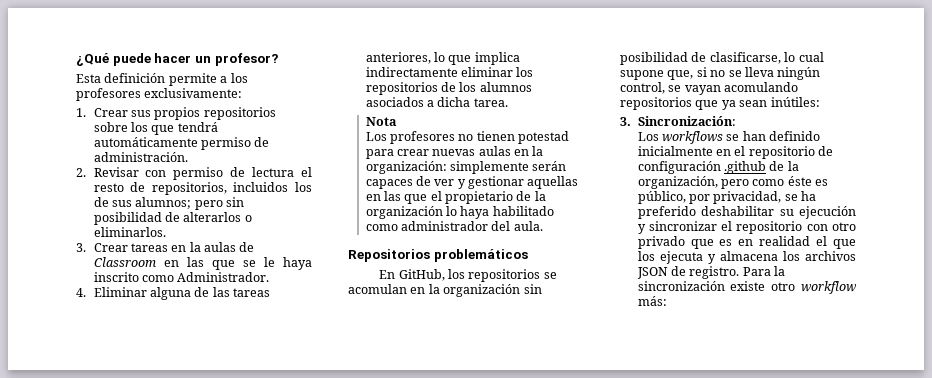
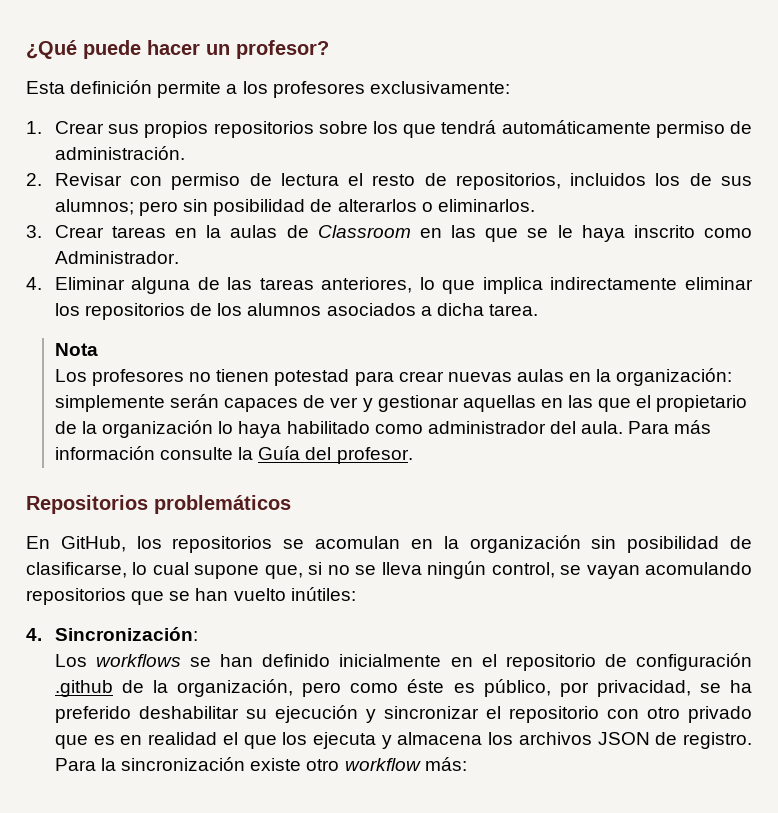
+ Para más información consulte la Guía del profesor.
- En GitHub, los repositorios se acomulan en la organización sin posibilidad de clasificarse, lo cual supone que, si no se lleva ningún control, se vayan acomulando repositorios que ya sean inútiles:
+ En GitHub, los repositorios se acomulan en la organización sin posibilidad de clasificarse, lo cual supone que, si no se lleva ningún control, se vayan acomulando repositorios que se han vuelto inútiles:
- 3. Sincronización:
+ 4. Sincronización:

